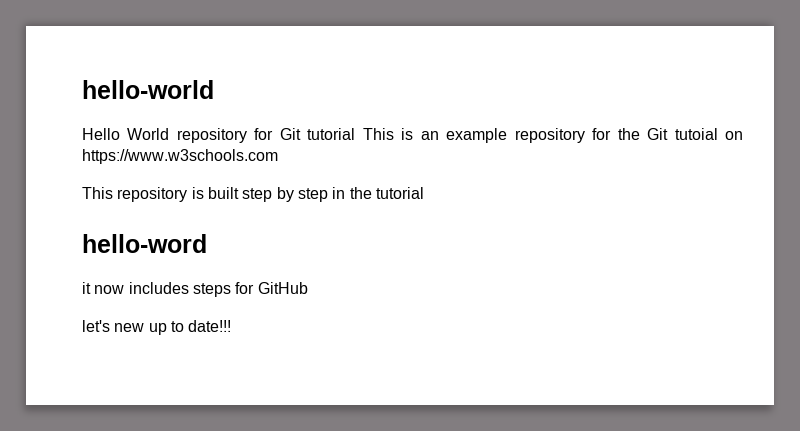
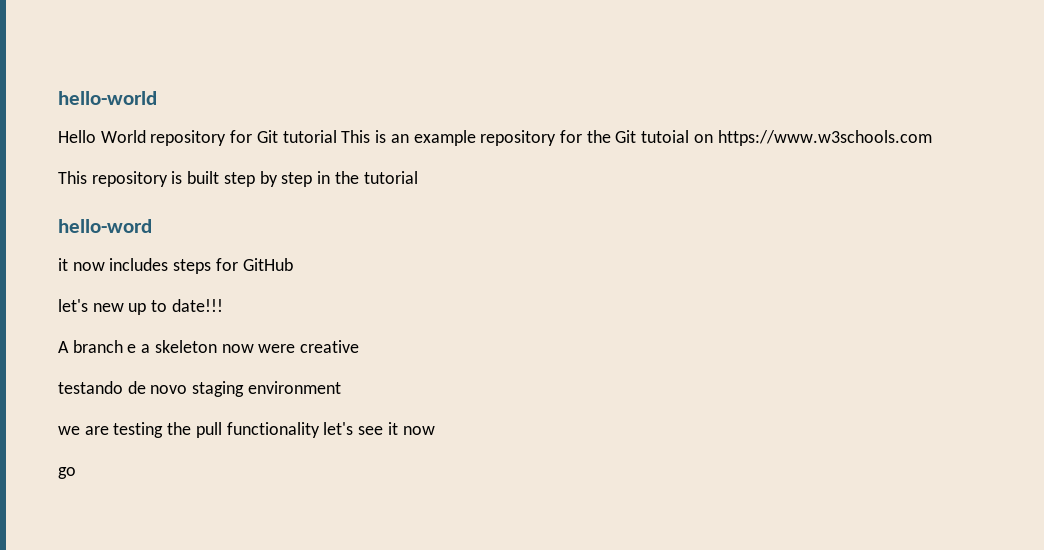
+ A branch e a skeleton now were creative
+ testando de novo staging environment
+ we are testing the pull functionality let's see it now
+ go

